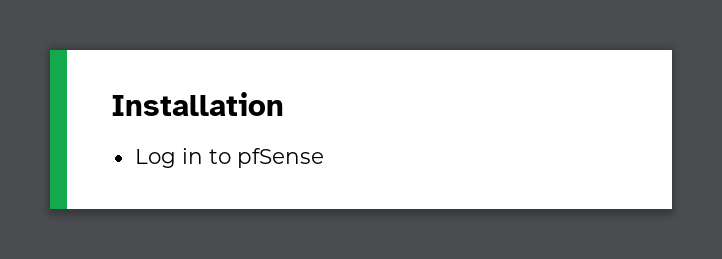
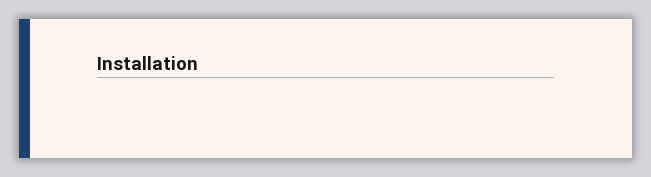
- Log in to pfSense

